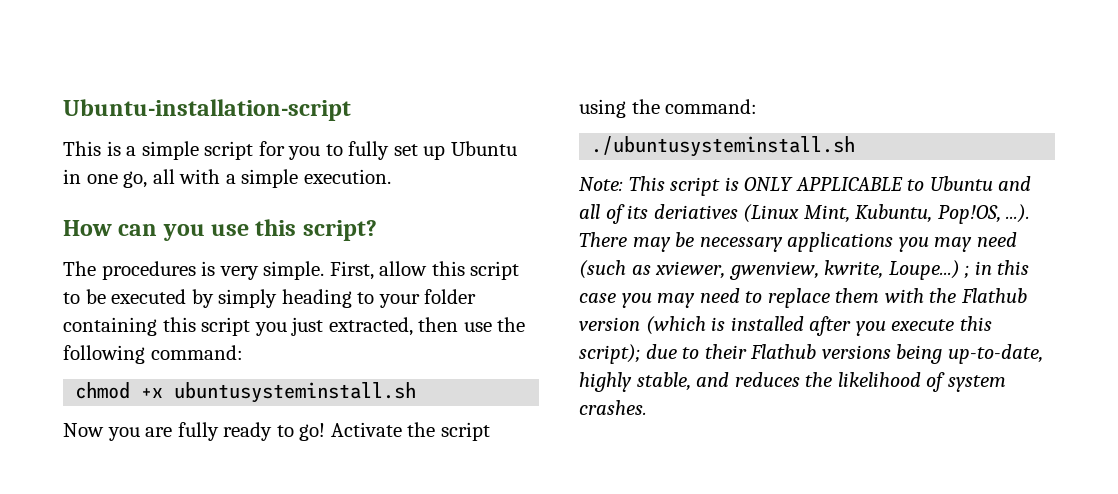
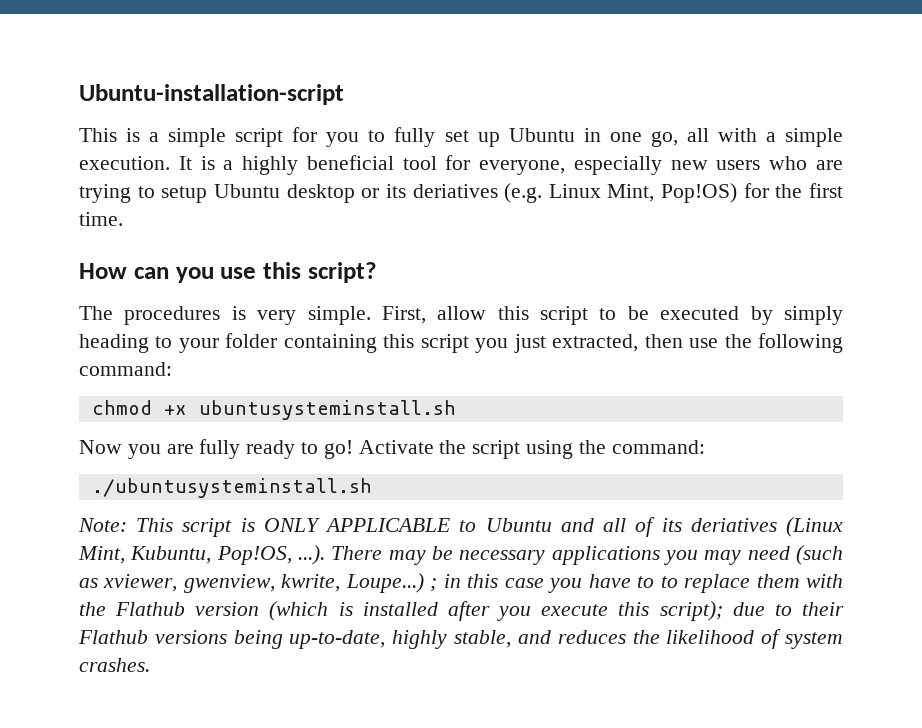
+ It is a highly beneficial tool for everyone, especially new users who are trying to setup Ubuntu desktop or its deriatives (e.g. Linux Mint, Pop!OS) for the first time.
- in this case you may need to replace them with the Flathub version (which is installed after you execute this script);
+ in this case you have to to replace them with the Flathub version (which is installed after you execute this script);

